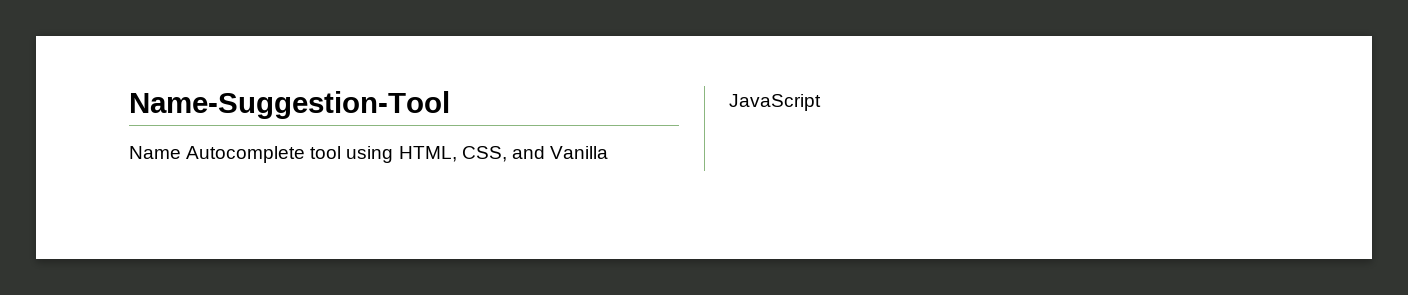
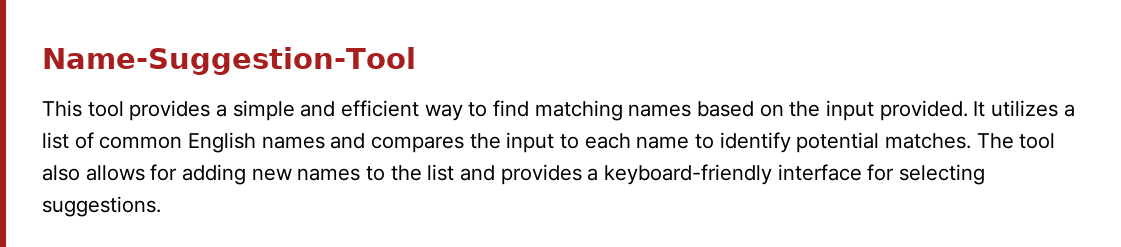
- Name Autocomplete tool using HTML, CSS, and Vanilla JavaScript
+ This tool provides a simple and efficient way to find matching names based on the input provided. It utilizes a list of common English names and compares the input to each name to identify potential matches. The tool also allows for adding new names to the list and provides a keyboard-friendly interface for selecting suggestions.

